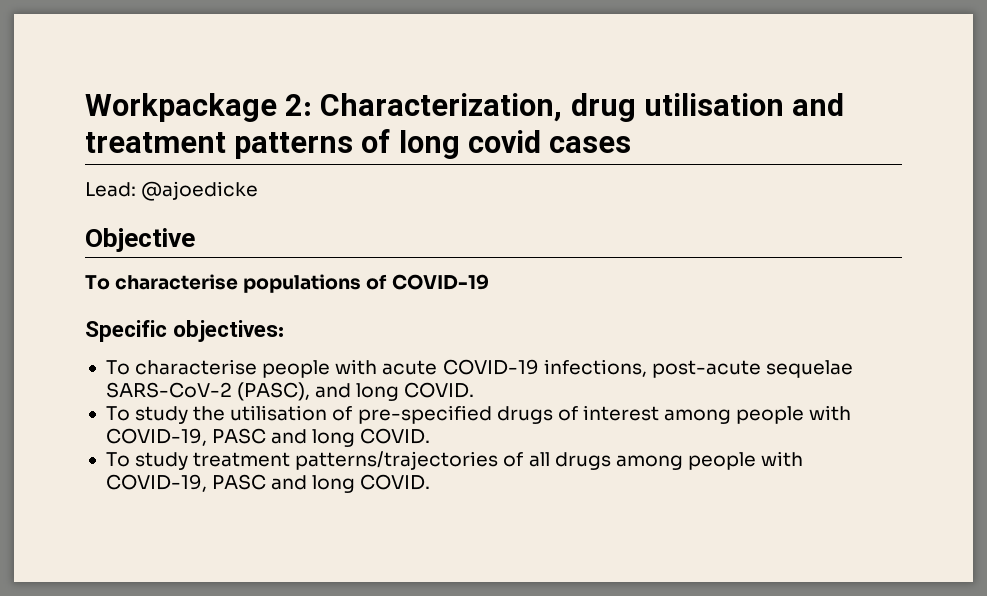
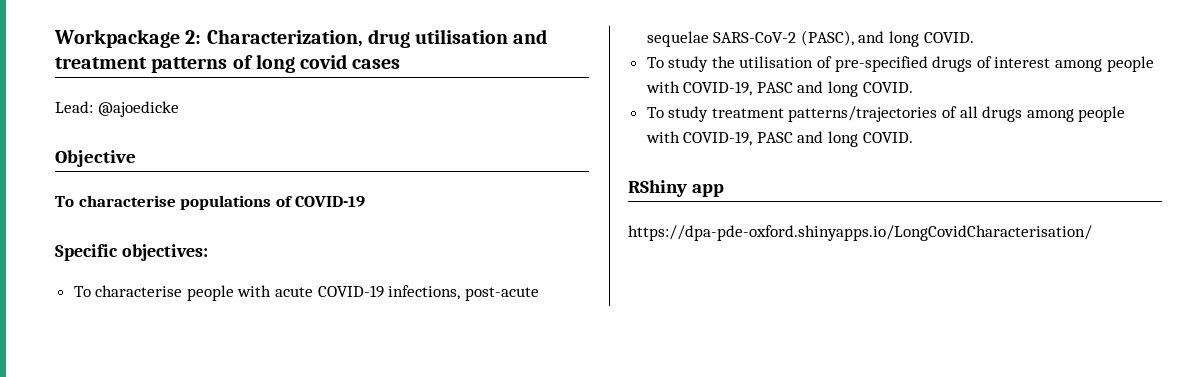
+ RShiny app
+ https://dpa-pde-oxford.shinyapps.io/LongCovidCharacterisation/

